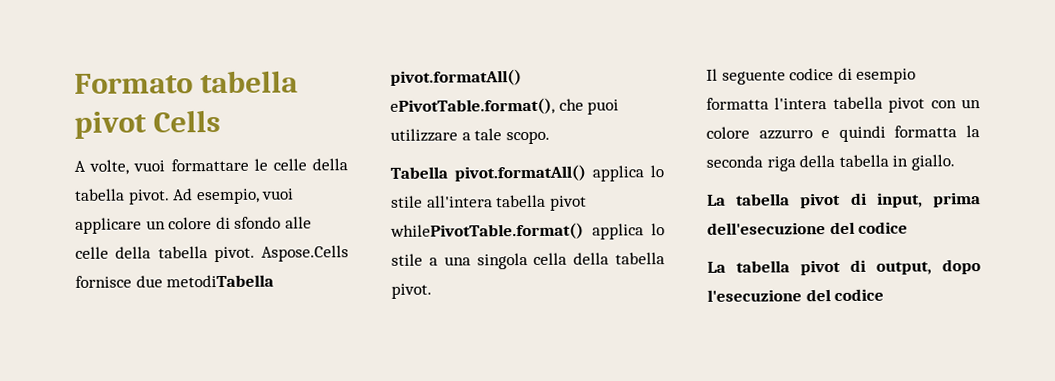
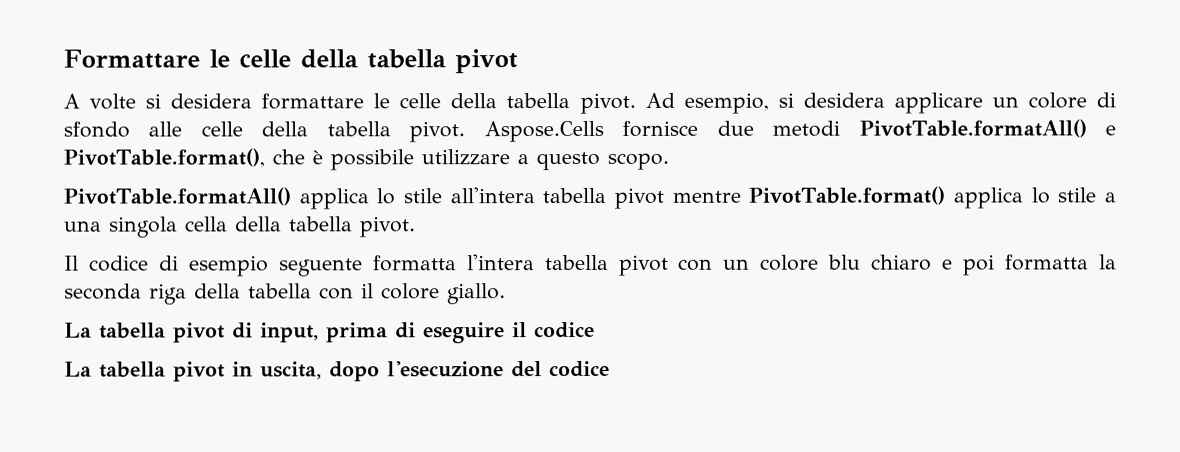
- Formato tabella pivot Cells
+ Formattare le celle della tabella pivot
- A volte, vuoi formattare le celle della tabella pivot.
+ A volte si desidera formattare le celle della tabella pivot.
- Ad esempio, vuoi applicare un colore di sfondo alle celle della tabella pivot.
+ Ad esempio, si desidera applicare un colore di sfondo alle celle della tabella pivot.
- Aspose.Cells fornisce due metodiTabella pivot.formatAll() ePivotTable.format(), che puoi utilizzare a tale scopo.
+ Aspose.Cells fornisce due metodi PivotTable.formatAll() e PivotTable.format(), che è possibile utilizzare a questo scopo.
- Tabella pivot.formatAll() applica lo stile all'intera tabella pivot whilePivotTable.format() applica lo stile a una singola cella della tabella pivot.
+ PivotTable.formatAll() applica lo stile all'intera tabella pivot mentre PivotTable.format() applica lo stile a una singola cella della tabella pivot.
- Il seguente codice di esempio formatta l'intera tabella pivot con un colore azzurro e quindi formatta la seconda riga della tabella in giallo.
+ Il codice di esempio seguente formatta l'intera tabella pivot con un colore blu chiaro e poi formatta la seconda riga della tabella con il colore giallo.
- La tabella pivot di input, prima dell'esecuzione del codice
+ La tabella pivot di input, prima di eseguire il codice
- La tabella pivot di output, dopo l'esecuzione del codice
+ La tabella pivot in uscita, dopo l'esecuzione del codice

